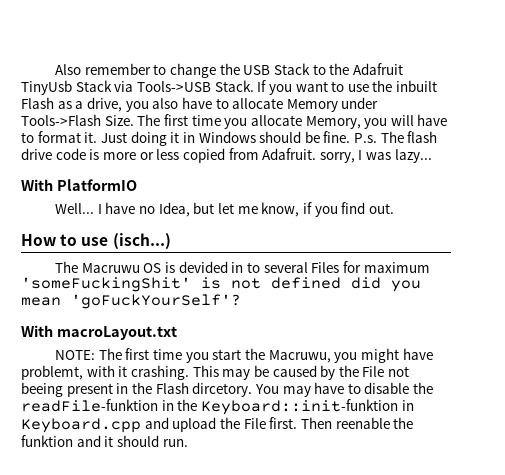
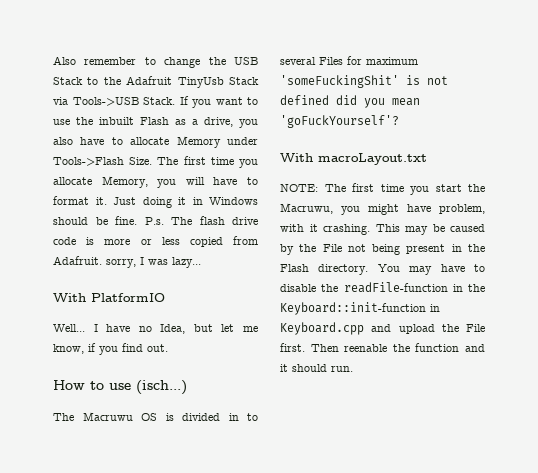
- The Macruwu OS is devided in to several Files for maximum 'someFuckingShit' is not defined did you mean 'goFuckYourSelf'?
+ The Macruwu OS is divided in to several Files for maximum 'someFuckingShit' is not defined did you mean 'goFuckYourself'?
- NOTE: The first time you start the Macruwu, you might have problemt, with it crashing.
+ NOTE: The first time you start the Macruwu, you might have problem, with it crashing.
- This may be caused by the File not beeing present in the Flash dircetory.
+ This may be caused by the File not being present in the Flash directory.
- You may have to disable the readFile-funktion in the Keyboard::init-funktion in Keyboard.cpp and upload the File first.
+ You may have to disable the readFile-function in the Keyboard::init-function in Keyboard.cpp and upload the File first.
- Then reenable the funktion and it should run.
+ Then reenable the function and it should run.

